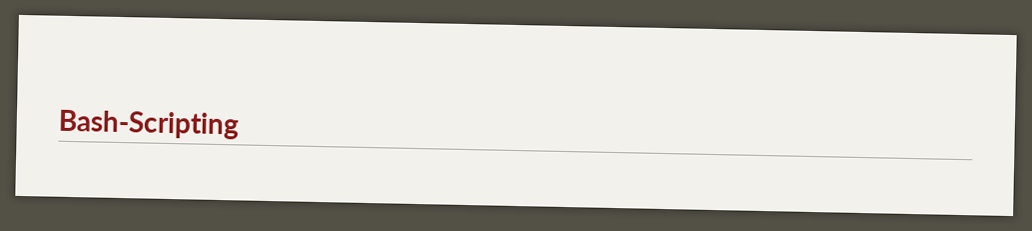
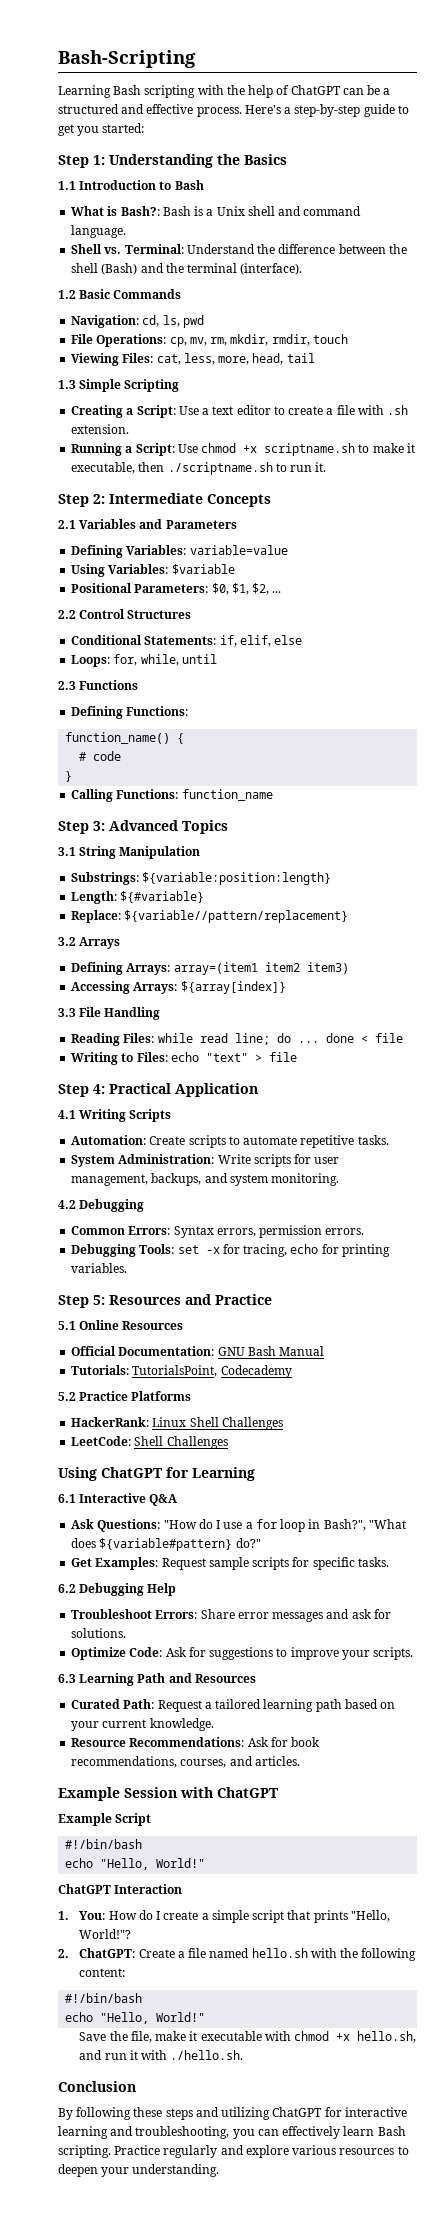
+ Learning Bash scripting with the help of ChatGPT can be a structured and effective process. Here's a step-by-step guide to get you started:
+ Step 1: Understanding the Basics
+ 1.1 Introduction to Bash
+ What is Bash?: Bash is a Unix shell and command language.
+ Shell vs. Terminal: Understand the difference between the shell (Bash) and the terminal (interface).
+ 1.2 Basic Commands
+ Navigation: cd, ls, pwd
+ File Operations: cp, mv, rm, mkdir, rmdir, touch
+ Viewing Files: cat, less, more, head, tail
+ 1.3 Simple Scripting
+ Creating a Script: Use a text editor to create a file with .sh extension.
+ Running a Script: Use chmod +x scriptname.sh to make it executable, then ./scriptname.sh to run it.
+ Step 2: Intermediate Concepts
+ 2.1 Variables and Parameters
+ Defining Variables: variable=value
+ Using Variables: $variable
+ Positional Parameters: $0, $1, $2, ...
+ 2.2 Control Structures
+ Conditional Statements: if, elif, else
+ Loops: for, while, until
+ 2.3 Functions
+ Defining Functions:
+ function_name() {
+ # code
+ }
+ Calling Functions: function_name
+ Step 3: Advanced Topics
+ 3.1 String Manipulation
+ Substrings: ${variable:position:length}
+ Length: ${#variable}
+ Replace: ${variable//pattern/replacement}
+ 3.2 Arrays
+ Defining Arrays: array=(item1 item2 item3)
+ Accessing Arrays: ${array[index]}
+ 3.3 File Handling
+ Reading Files: while read line; do ... done < file
+ Writing to Files: echo "text" > file
+ Step 4: Practical Application
+ 4.1 Writing Scripts
+ Automation: Create scripts to automate repetitive tasks.
+ System Administration: Write scripts for user management, backups, and system monitoring.
+ 4.2 Debugging
+ Common Errors: Syntax errors, permission errors.
+ Debugging Tools: set -x for tracing, echo for printing variables.
+ Step 5: Resources and Practice
+ 5.1 Online Resources
+ Official Documentation: GNU Bash Manual
+ Tutorials: TutorialsPoint, Codecademy
+ 5.2 Practice Platforms
+ HackerRank: Linux Shell Challenges
+ LeetCode: Shell Challenges
+ Using ChatGPT for Learning
+ 6.1 Interactive Q&A
+ Ask Questions: "How do I use a for loop in Bash?", "What does ${variable#pattern} do?"
+ Get Examples: Request sample scripts for specific tasks.
+ 6.2 Debugging Help
+ Troubleshoot Errors: Share error messages and ask for solutions.
+ Optimize Code: Ask for suggestions to improve your scripts.
+ 6.3 Learning Path and Resources
+ Curated Path: Request a tailored learning path based on your current knowledge.
+ Resource Recommendations: Ask for book recommendations, courses, and articles.
+ Example Session with ChatGPT
+ Example Script
+ #!/bin/bash
+ echo "Hello, World!"
+ ChatGPT Interaction
+ 1. You: How do I create a simple script that prints "Hello, World!"?
+ 2. ChatGPT: Create a file named hello.sh with the following content:
+ #!/bin/bash
+ echo "Hello, World!"
+ Save the file, make it executable with chmod +x hello.sh, and run it with ./hello.sh.
+ Conclusion
+ By following these steps and utilizing ChatGPT for interactive learning and troubleshooting, you can effectively learn Bash scripting. Practice regularly and explore various resources to deepen your understanding.

